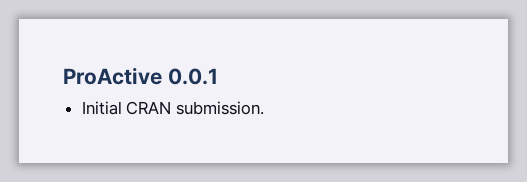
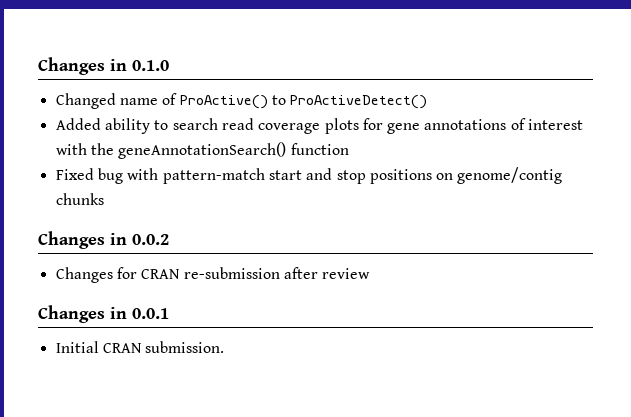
- ProActive 0.0.1
+ Changes in 0.1.0
+ Changed name of ProActive() to ProActiveDetect()
+ Added ability to search read coverage plots for gene annotations of interest with the geneAnnotationSearch() function
+ Fixed bug with pattern-match start and stop positions on genome/contig chunks
+ Changes in 0.0.2
+ Changes for CRAN re-submission after review
+ Changes in 0.0.1

